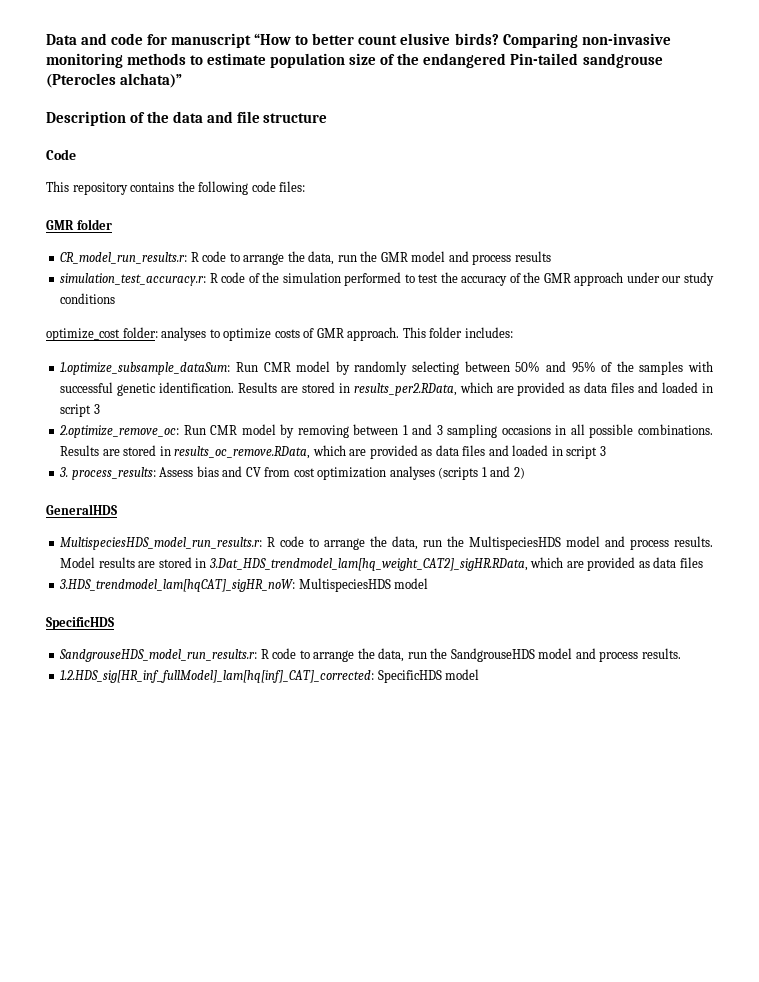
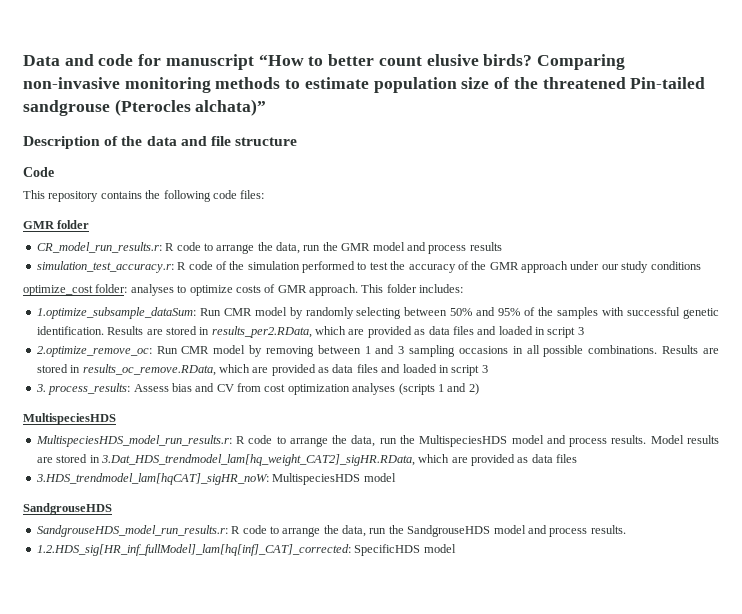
- Comparing non-invasive monitoring methods to estimate population size of the endangered Pin-tailed sandgrouse (Pterocles alchata)”
+ Comparing non-invasive monitoring methods to estimate population size of the threatened Pin-tailed sandgrouse (Pterocles alchata)”
  3. process_results: Assess bias and CV from cost optimization analyses (scripts 1 and 2)
- GeneralHDS
+ MultispeciesHDS
  3.HDS_trendmodel_lam[hqCAT]_sigHR_noW: MultispeciesHDS model
- SpecificHDS
+ SandgrouseHDS

